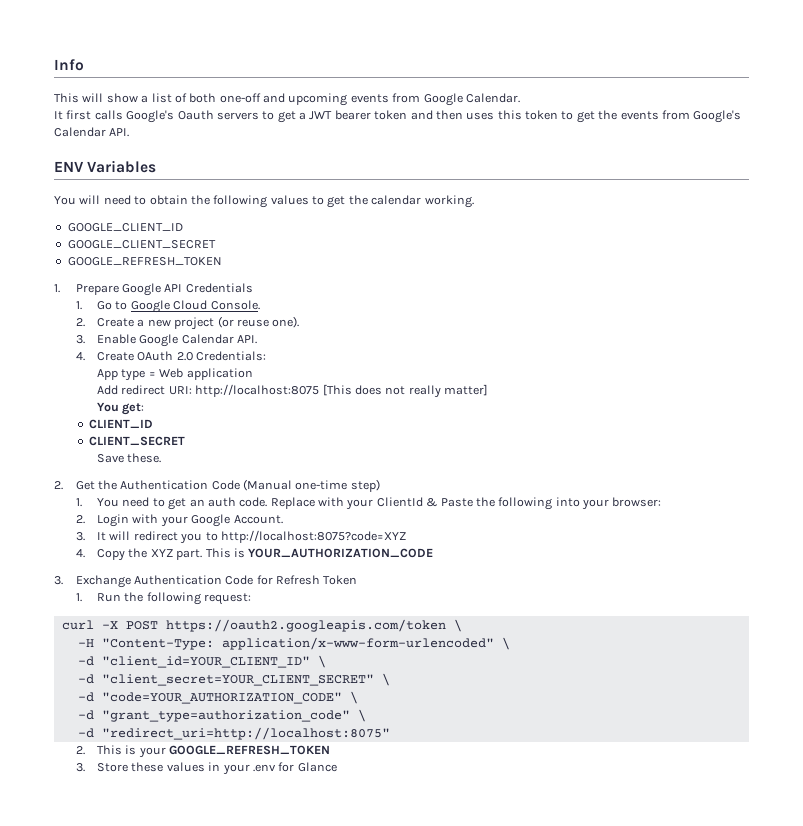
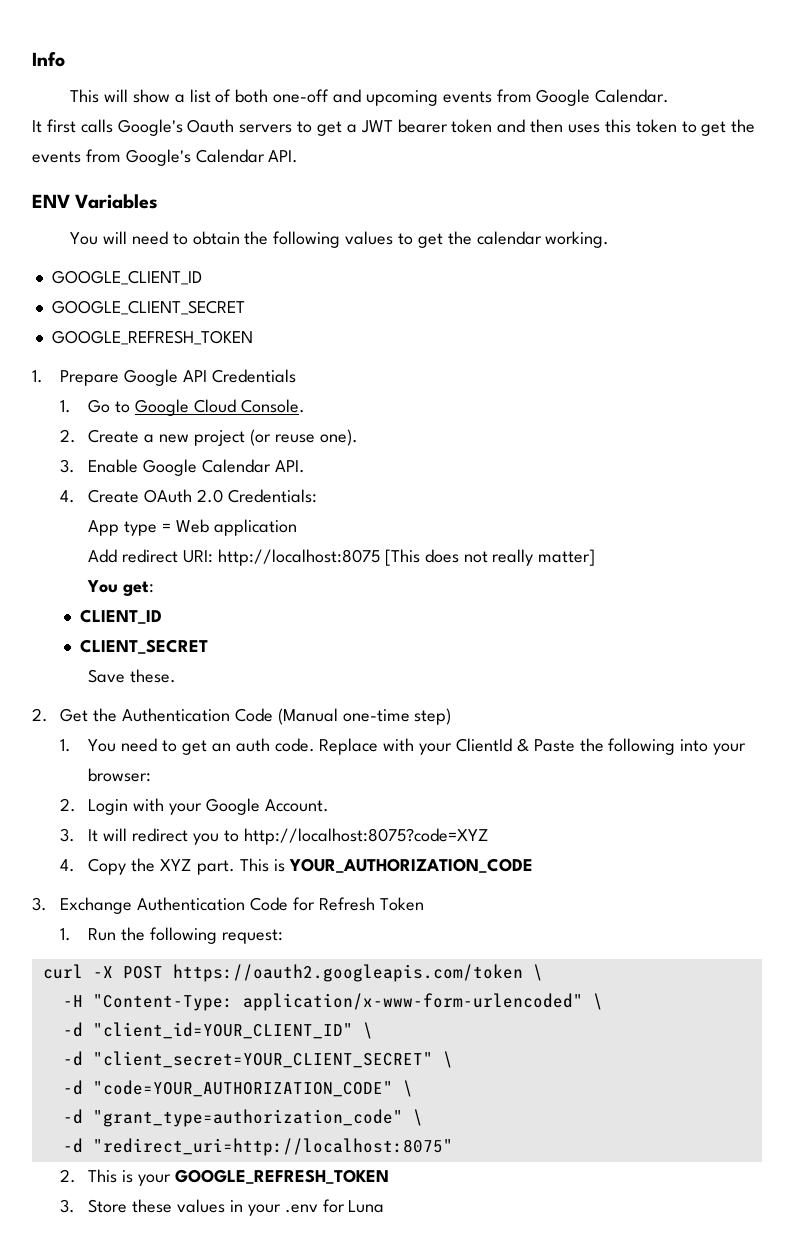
- 3. Store these values in your .env for Glance
+ 3. Store these values in your .env for Luna

